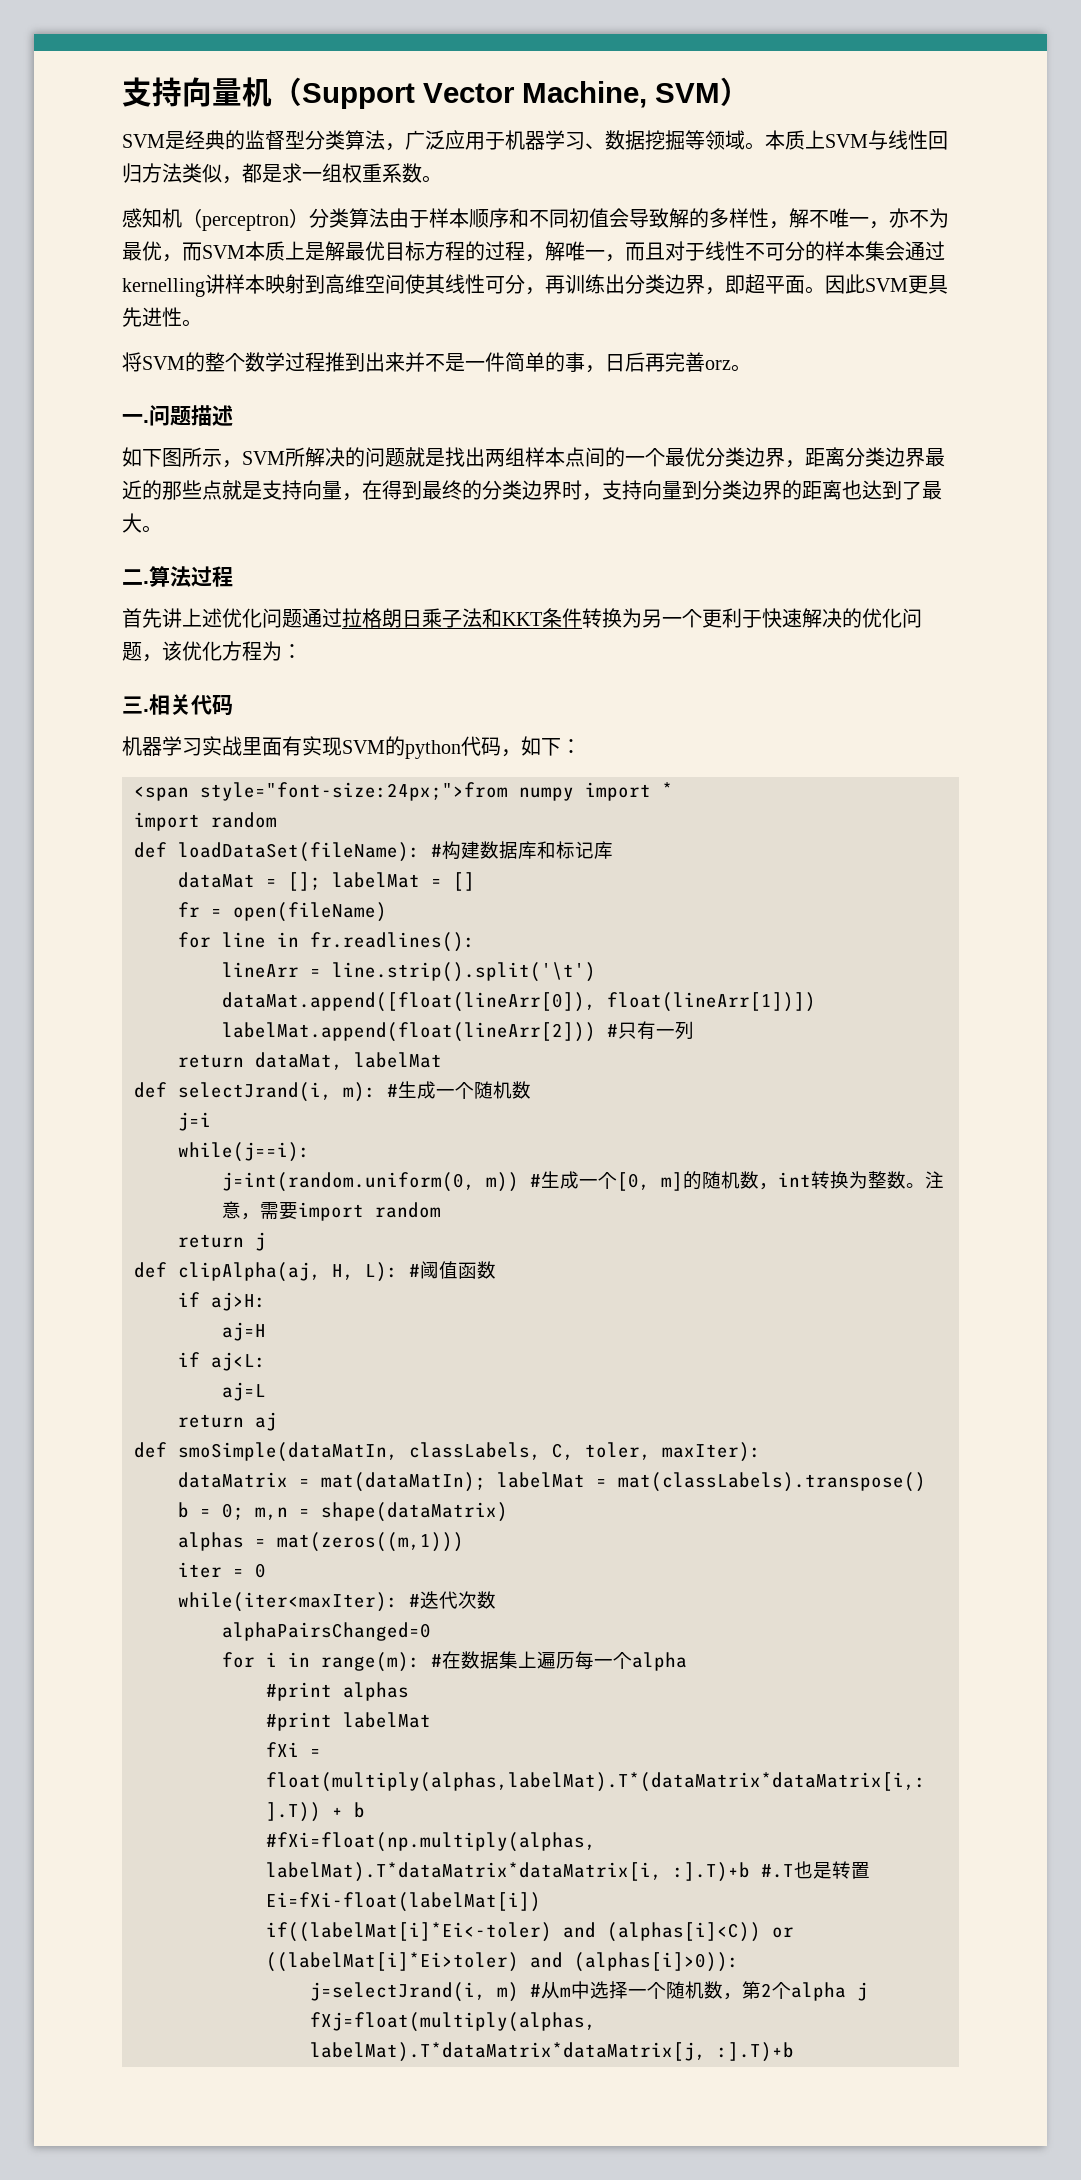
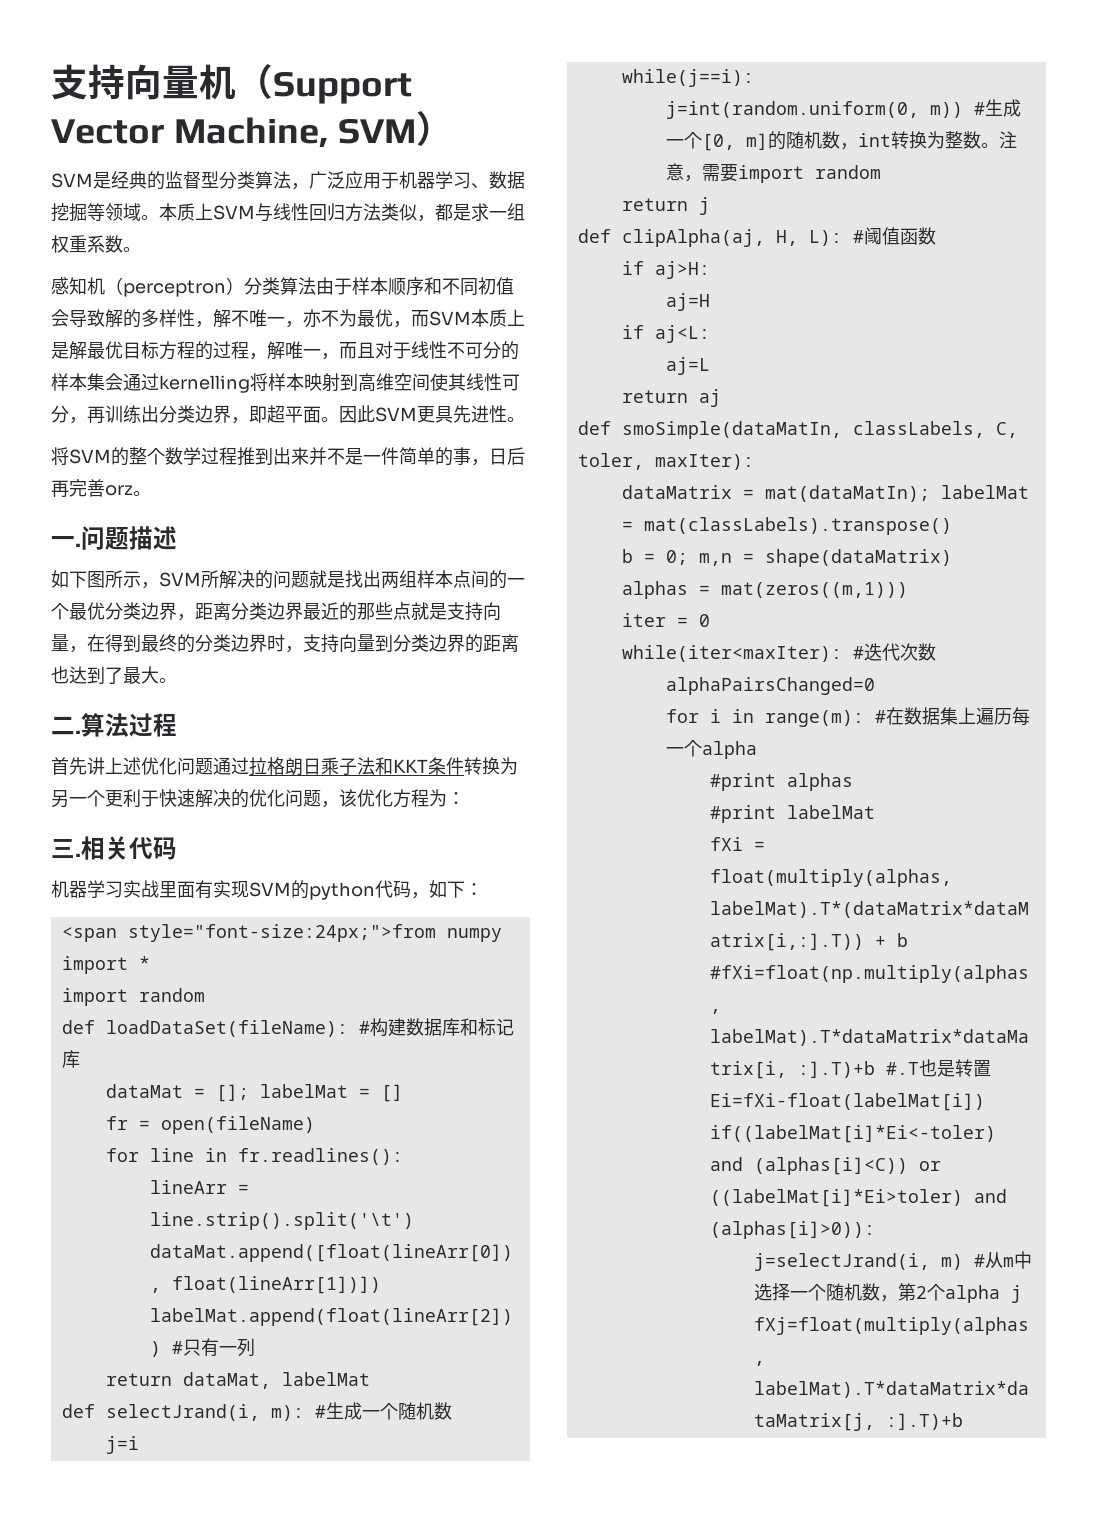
- 感知机（perceptron）分类算法由于样本顺序和不同初值会导致解的多样性，解不唯一，亦不为最优，而SVM本质上是解最优目标方程的过程，解唯一，而且对于线性不可分的样本集会通过kernelling讲样本映射到高维空间使其线性可分，再训练出分类边界，即超平面。
+ 感知机（perceptron）分类算法由于样本顺序和不同初值会导致解的多样性，解不唯一，亦不为最优，而SVM本质上是解最优目标方程的过程，解唯一，而且对于线性不可分的样本集会通过kernelling将样本映射到高维空间使其线性可分，再训练出分类边界，即超平面。

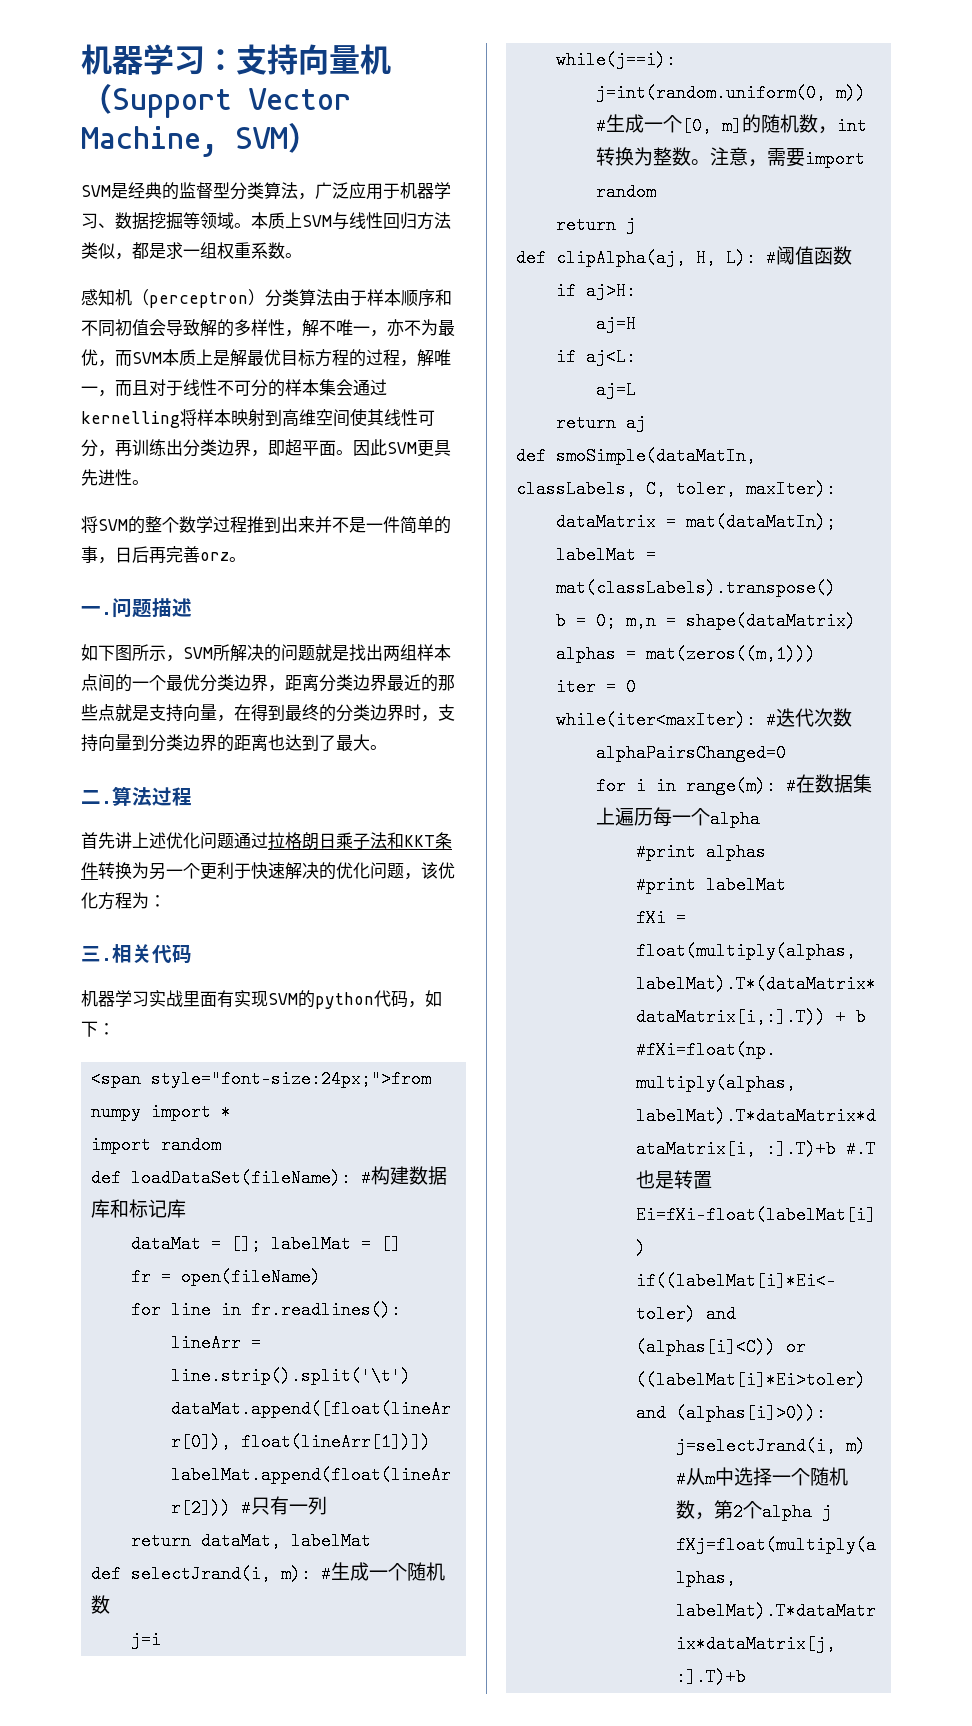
- 支持向量机（Support Vector Machine, SVM）
+ 机器学习：支持向量机（Support Vector Machine, SVM）

